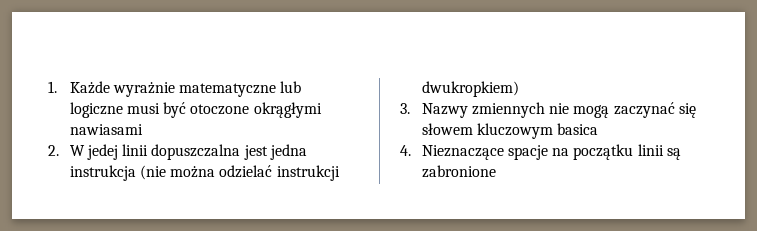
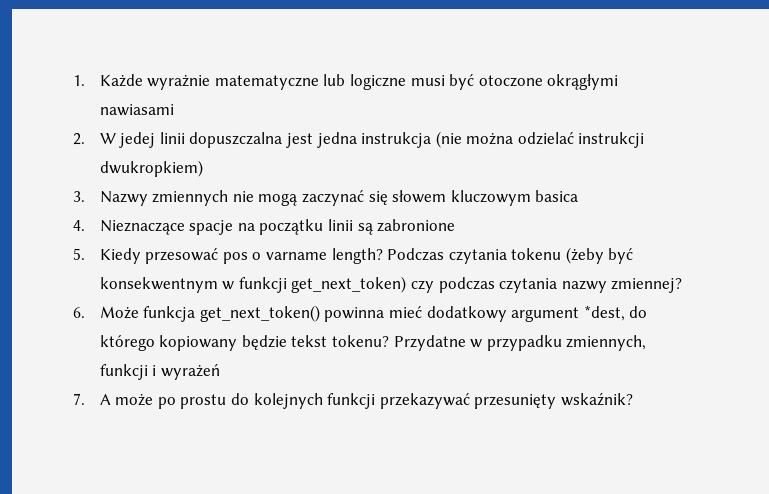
+ 5. Kiedy przesować pos o varname length? Podczas czytania tokenu (żeby być konsekwentnym w funkcji get_next_token) czy podczas czytania nazwy zmiennej?
+ 6. Może funkcja get_next_token() powinna mieć dodatkowy argument *dest, do którego kopiowany będzie tekst tokenu? Przydatne w przypadku zmiennych, funkcji i wyrażeń
+ 7. A może po prostu do kolejnych funkcji przekazywać przesunięty wskaźnik?

